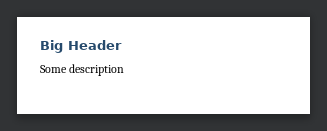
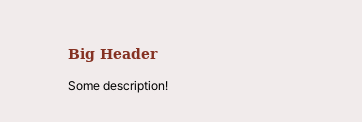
- Some description
+ Some description!

